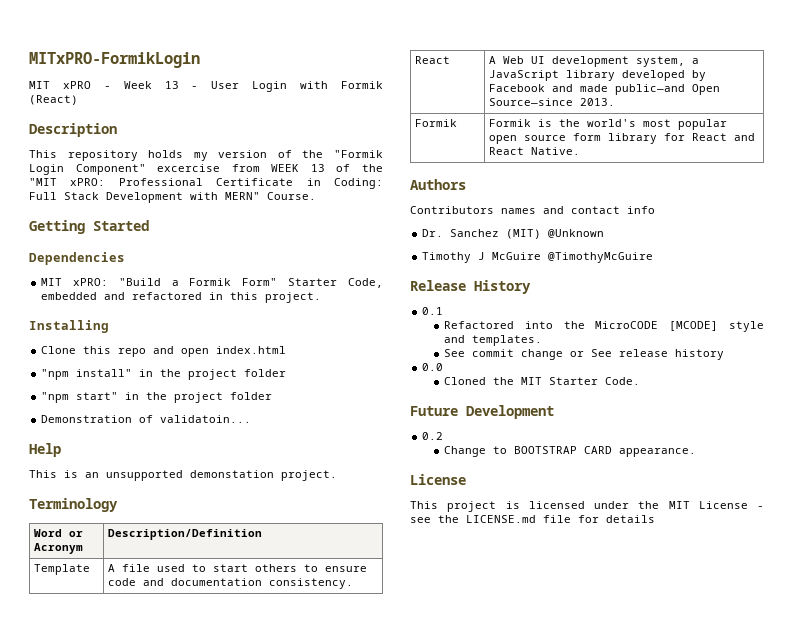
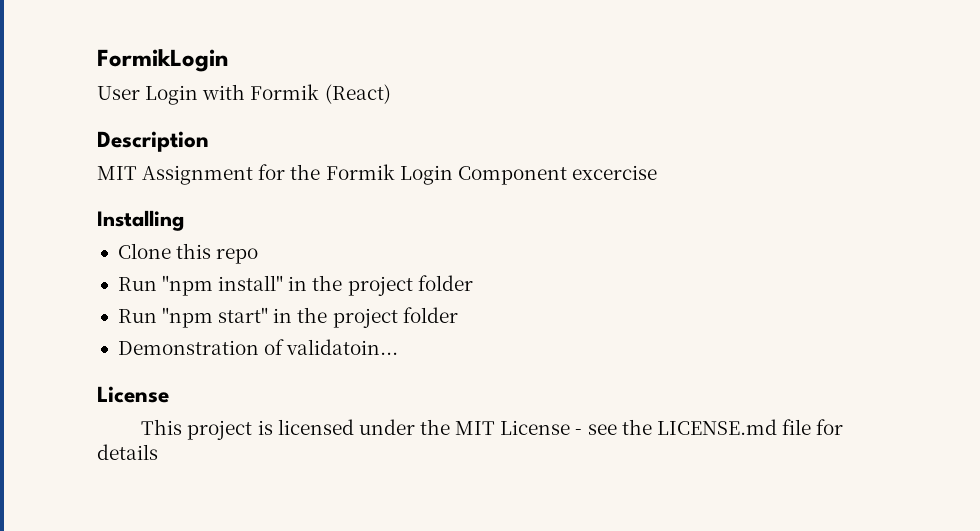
- MITxPRO-FormikLogin
- MIT xPRO - Week 13 - User Login with Formik (React)
+ FormikLogin
+ User Login with Formik (React)
- This repository holds my version of the "Formik Login Component" excercise from WEEK 13 of the "MIT xPRO: Professional Certificate in Coding: Full Stack Development with MERN" Course.
- Getting Started
- Dependencies
- MIT xPRO: "Build a Formik Form" Starter Code, embedded and refactored in this project.
+ MIT Assignment for the Formik Login Component excercise
- Clone this repo and open index.html
- "npm install" in the project folder
+ Clone this repo
+ Run "npm install" in the project folder
- "npm start" in the project folder
+ Run "npm start" in the project folder
- Help
- This is an unsupported demonstation project.
- Terminology
- Word or Acronym | Description/Definition
- Template | A file used to start others to ensure code and documentation consistency.
- React | A Web UI development system, a JavaScript library developed by Facebook and made public—and Open Source—since 2013.
- Formik | Formik is the world's most popular open source form library for React and React Native.
- Authors
- Contributors names and contact info
- Dr. Sanchez (MIT) @Unknown
- Timothy J McGuire @TimothyMcGuire
- Release History
- 0.1
- Refactored into the MicroCODE [MCODE] style and templates.
- See commit change or See release history
- 0.0
- Cloned the MIT Starter Code.
- Future Development
- 0.2
- Change to BOOTSTRAP CARD appearance.

